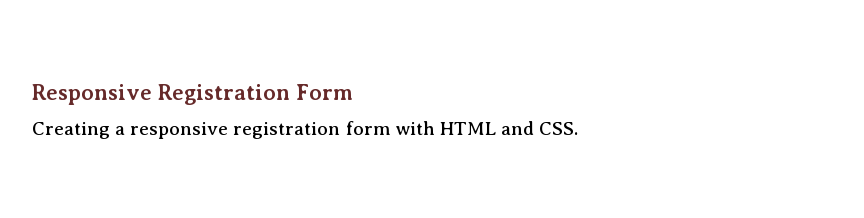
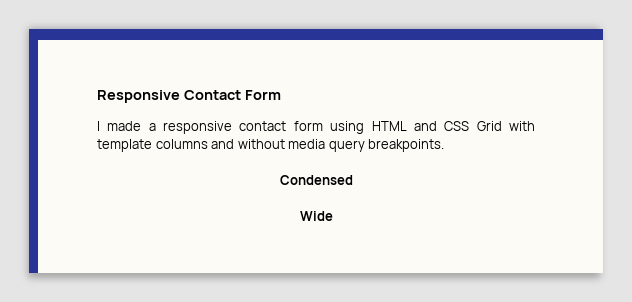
- Responsive Registration Form
+ Responsive Contact Form
- Creating a responsive registration form with HTML and CSS.
+ I made a responsive contact form using HTML and CSS Grid with template columns and without media query breakpoints.
+ Condensed
+ Wide

